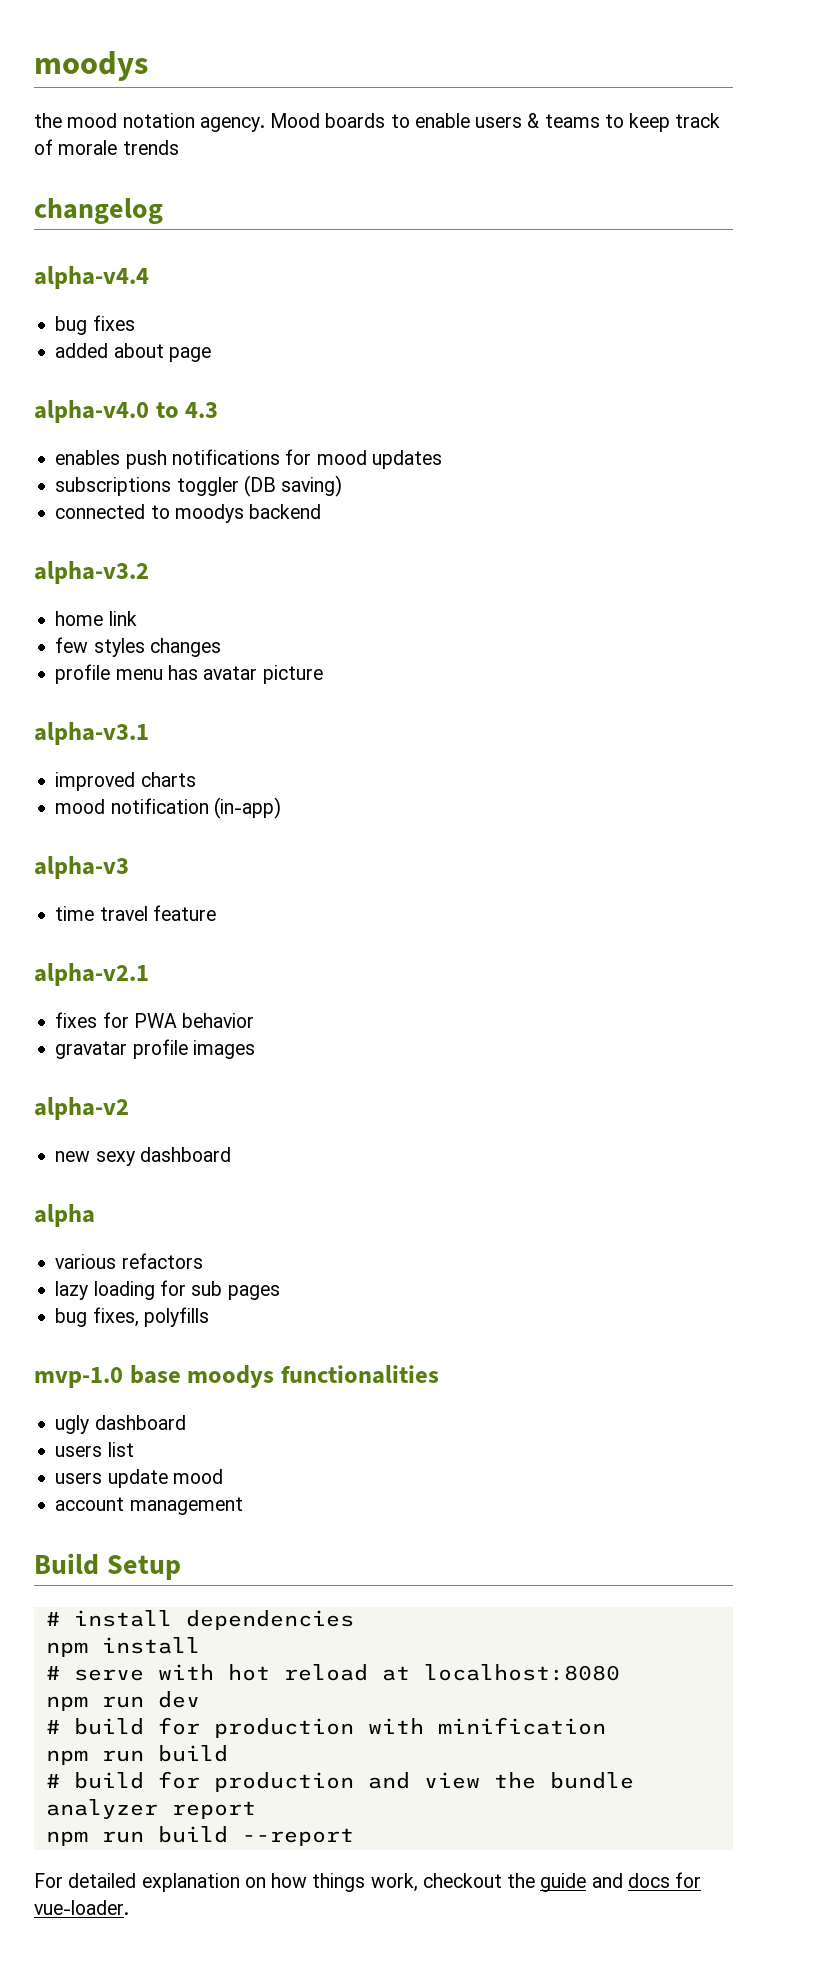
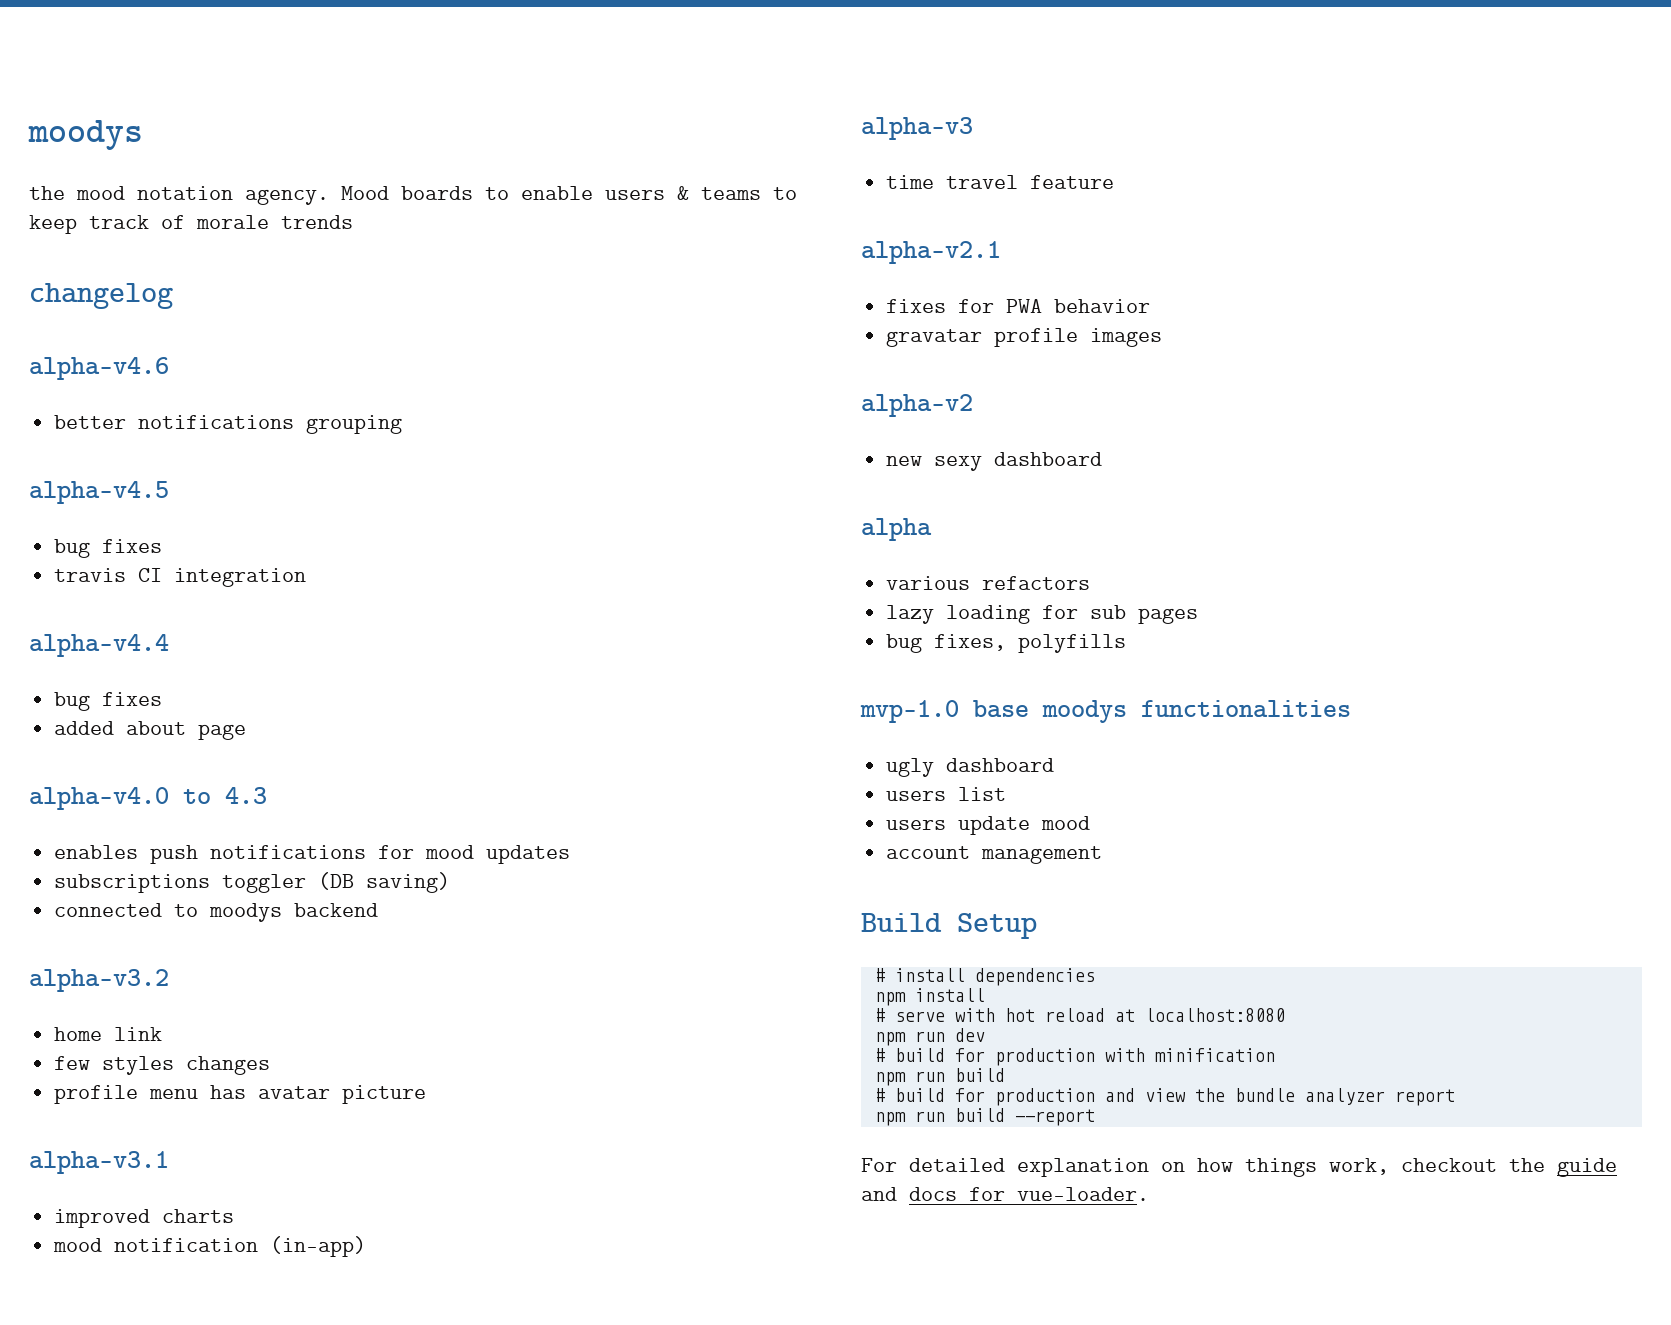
+ alpha-v4.6
+ better notifications grouping
+ alpha-v4.5
+ bug fixes
+ travis CI integration

